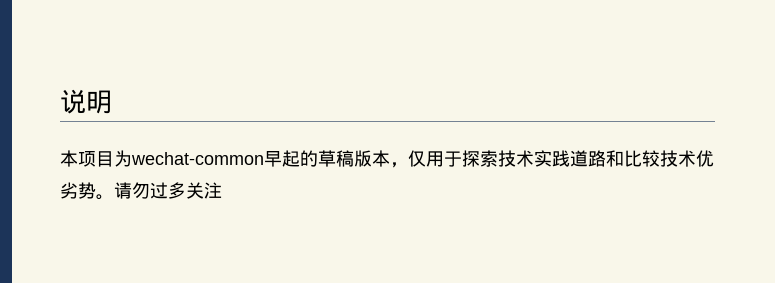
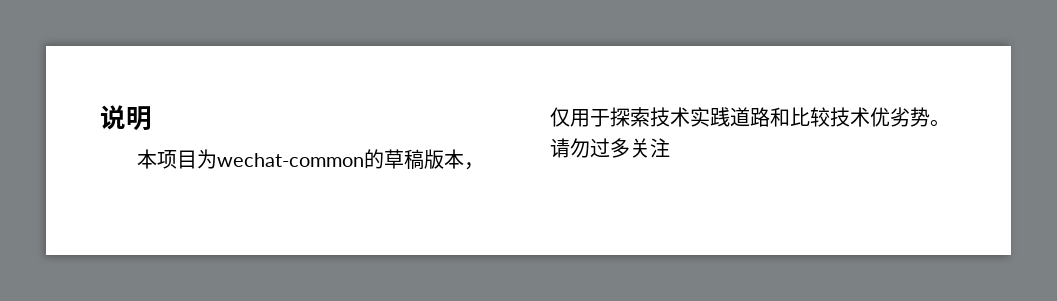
- 本项目为wechat-common早起的草稿版本，仅用于探索技术实践道路和比较技术优劣势。
+ 本项目为wechat-common的草稿版本，仅用于探索技术实践道路和比较技术优劣势。

